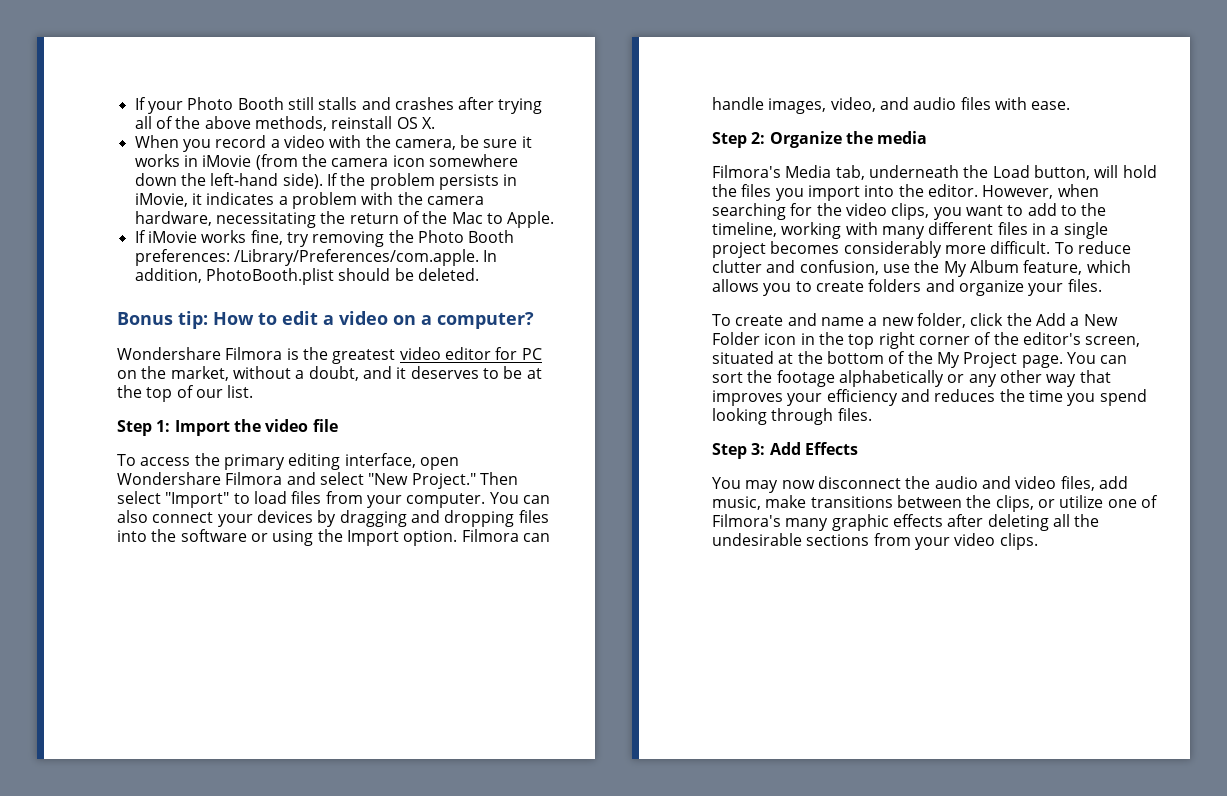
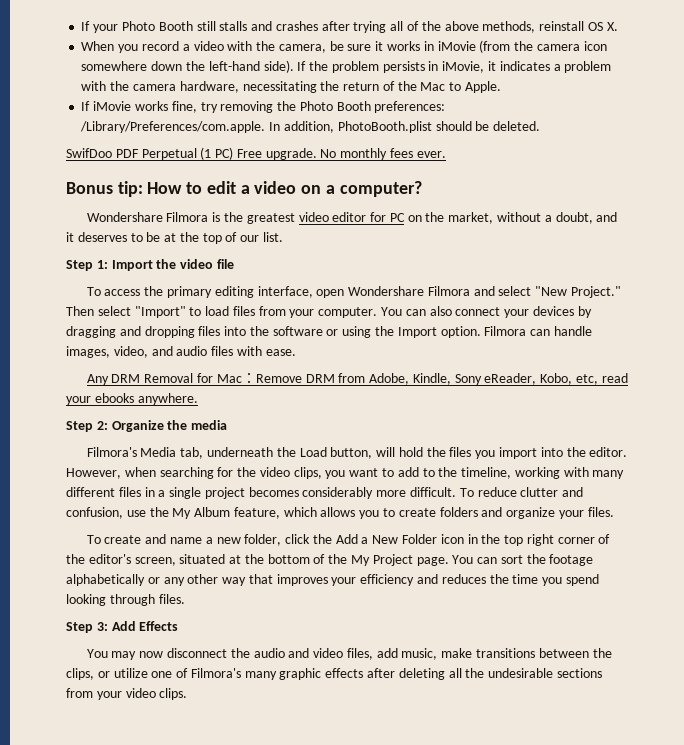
+ SwifDoo PDF Perpetual (1 PC) Free upgrade. No monthly fees ever.
+ Any DRM Removal for Mac：Remove DRM from Adobe, Kindle, Sony eReader, Kobo, etc, read your ebooks anywhere.

